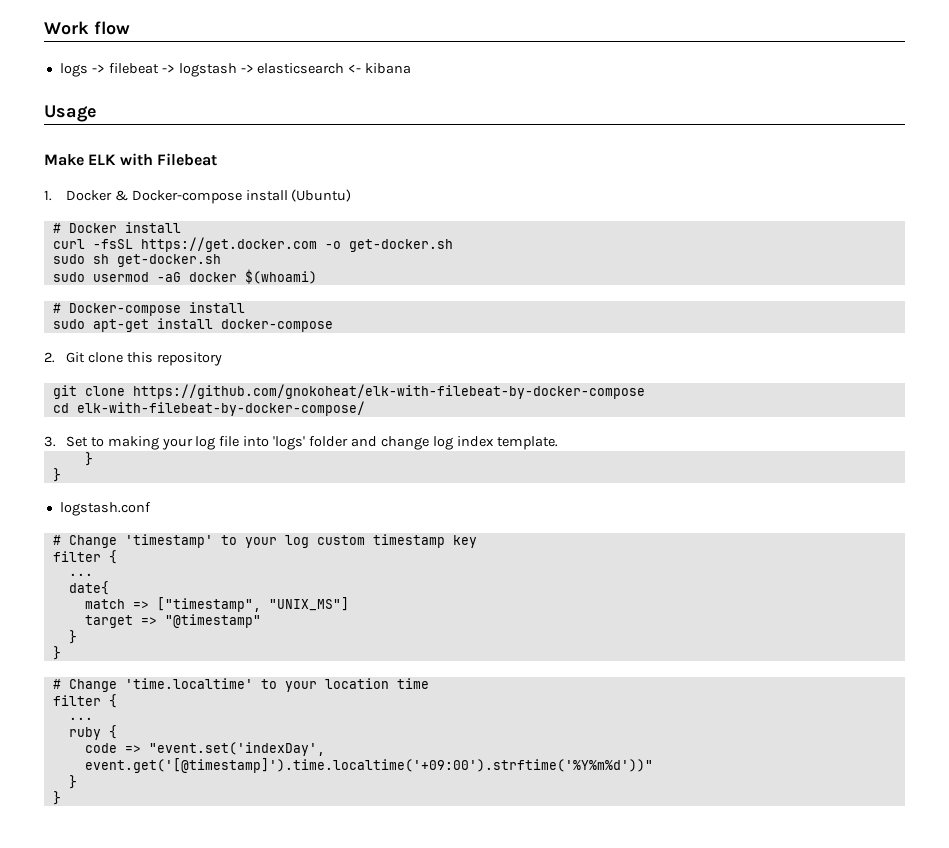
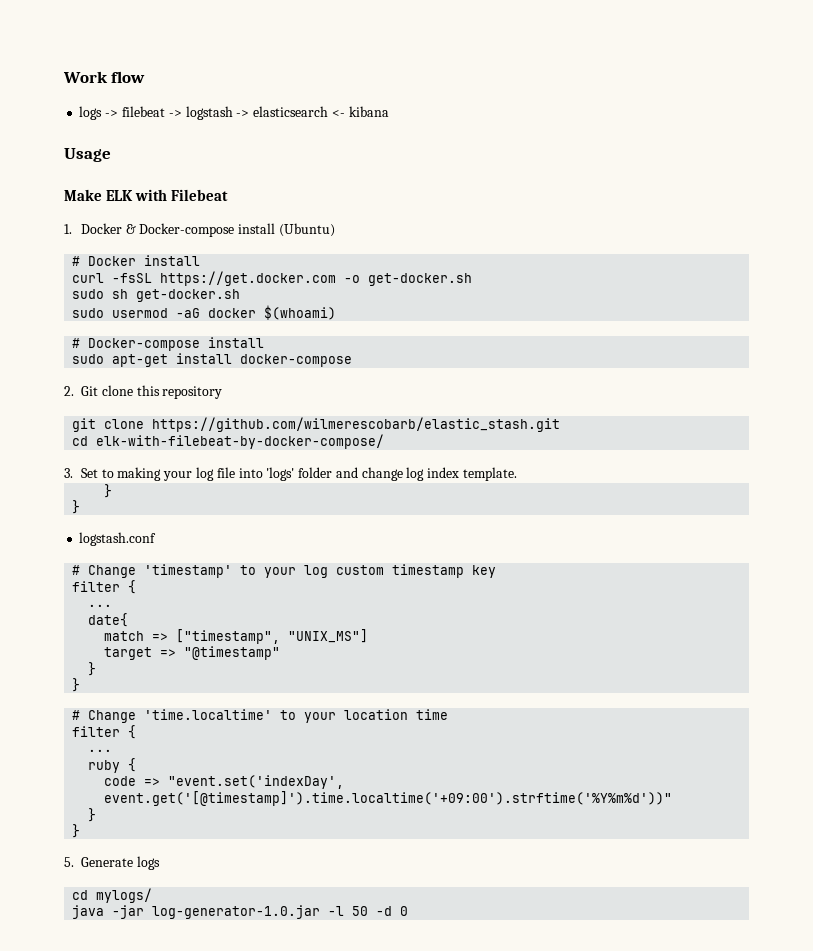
- git clone https://github.com/gnokoheat/elk-with-filebeat-by-docker-compose
+ git clone https://github.com/wilmerescobarb/elastic_stash.git
+ 5. Generate logs
+ cd mylogs/
+ java -jar log-generator-1.0.jar -l 50 -d 0

